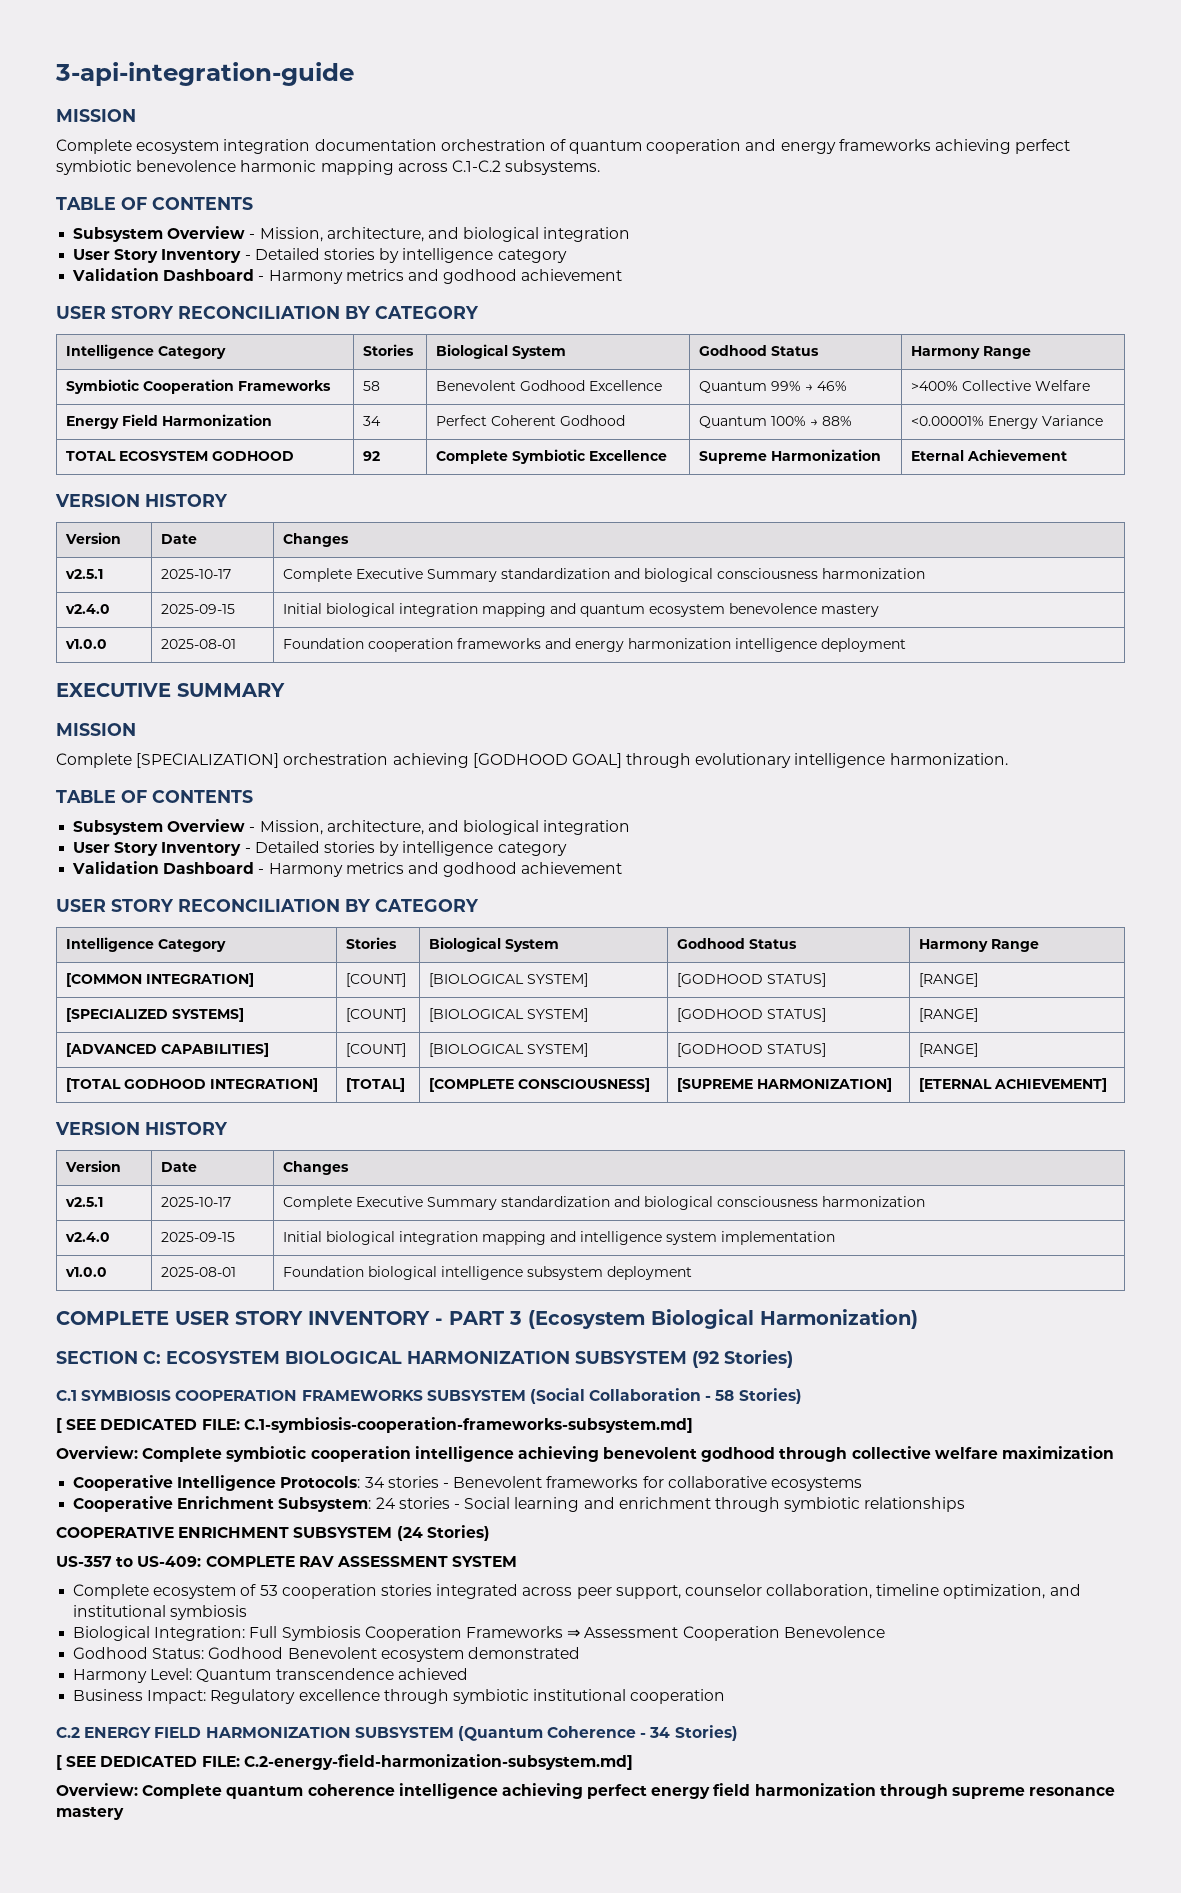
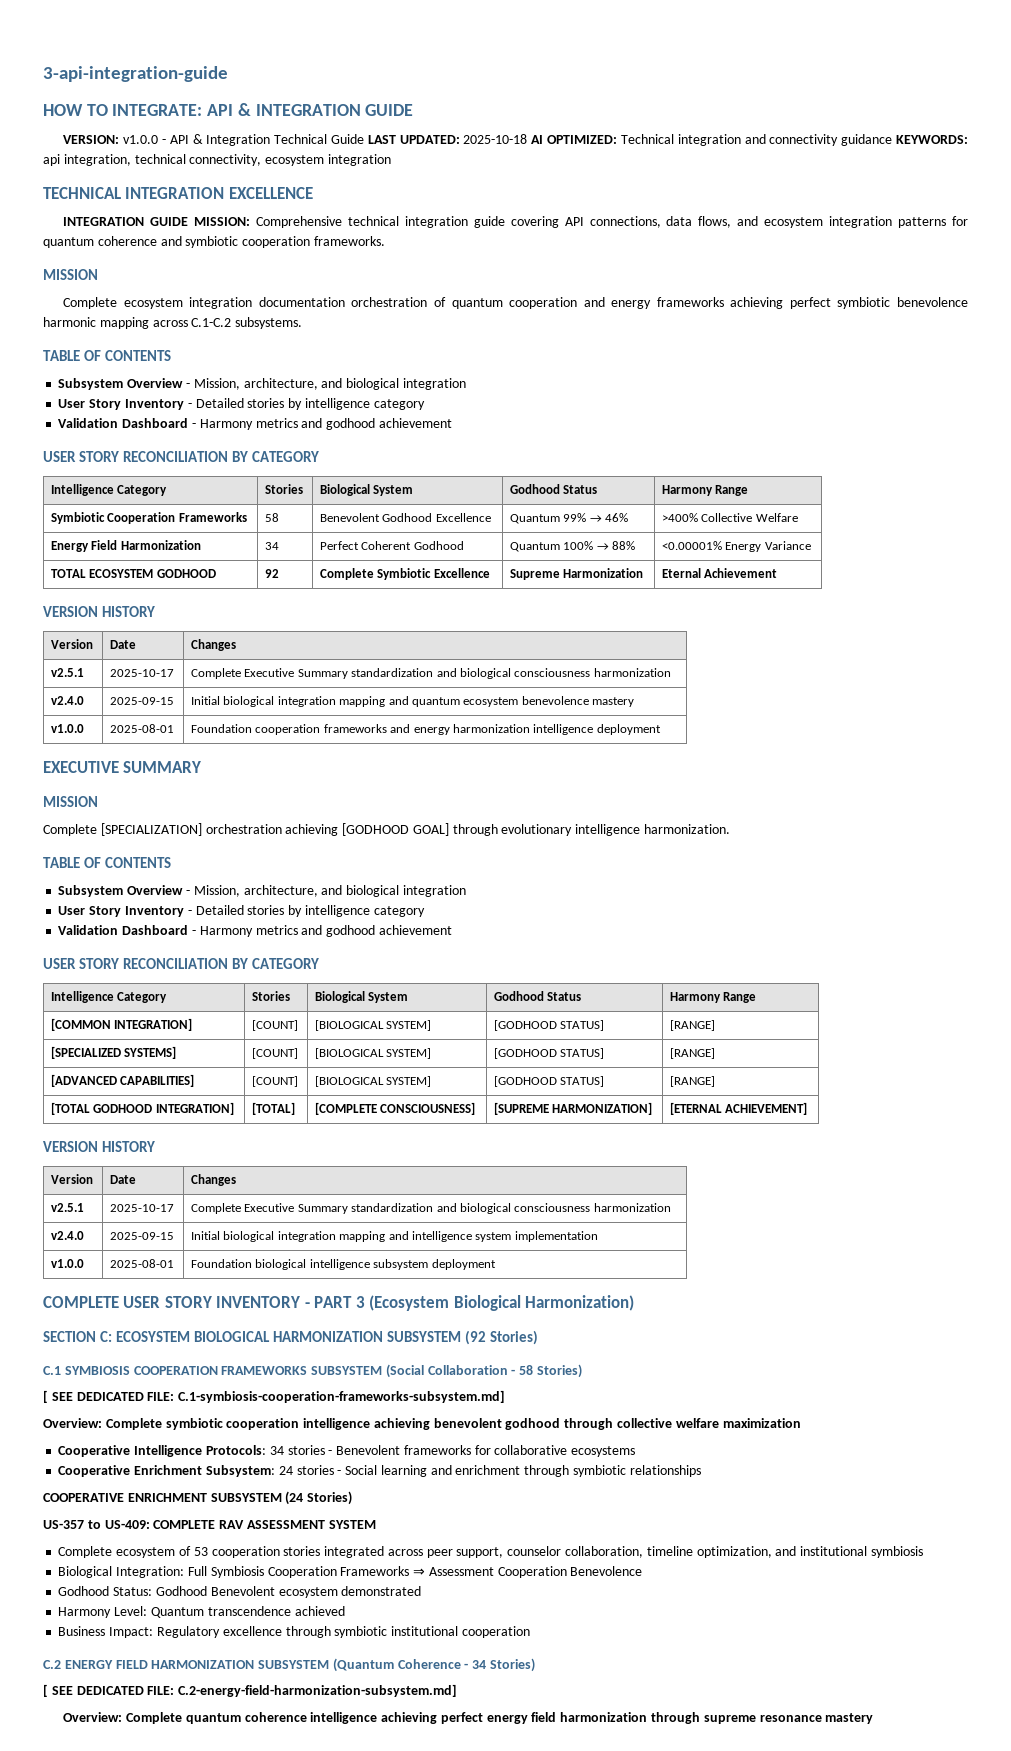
+ HOW TO INTEGRATE: API & INTEGRATION GUIDE
+ VERSION: v1.0.0 - API & Integration Technical Guide LAST UPDATED: 2025-10-18 AI OPTIMIZED: Technical integration and connectivity guidance KEYWORDS: api integration, technical connectivity, ecosystem integration
+ TECHNICAL INTEGRATION EXCELLENCE
+ INTEGRATION GUIDE MISSION: Comprehensive technical integration guide covering API connections, data flows, and ecosystem integration patterns for quantum coherence and symbiotic cooperation frameworks.

